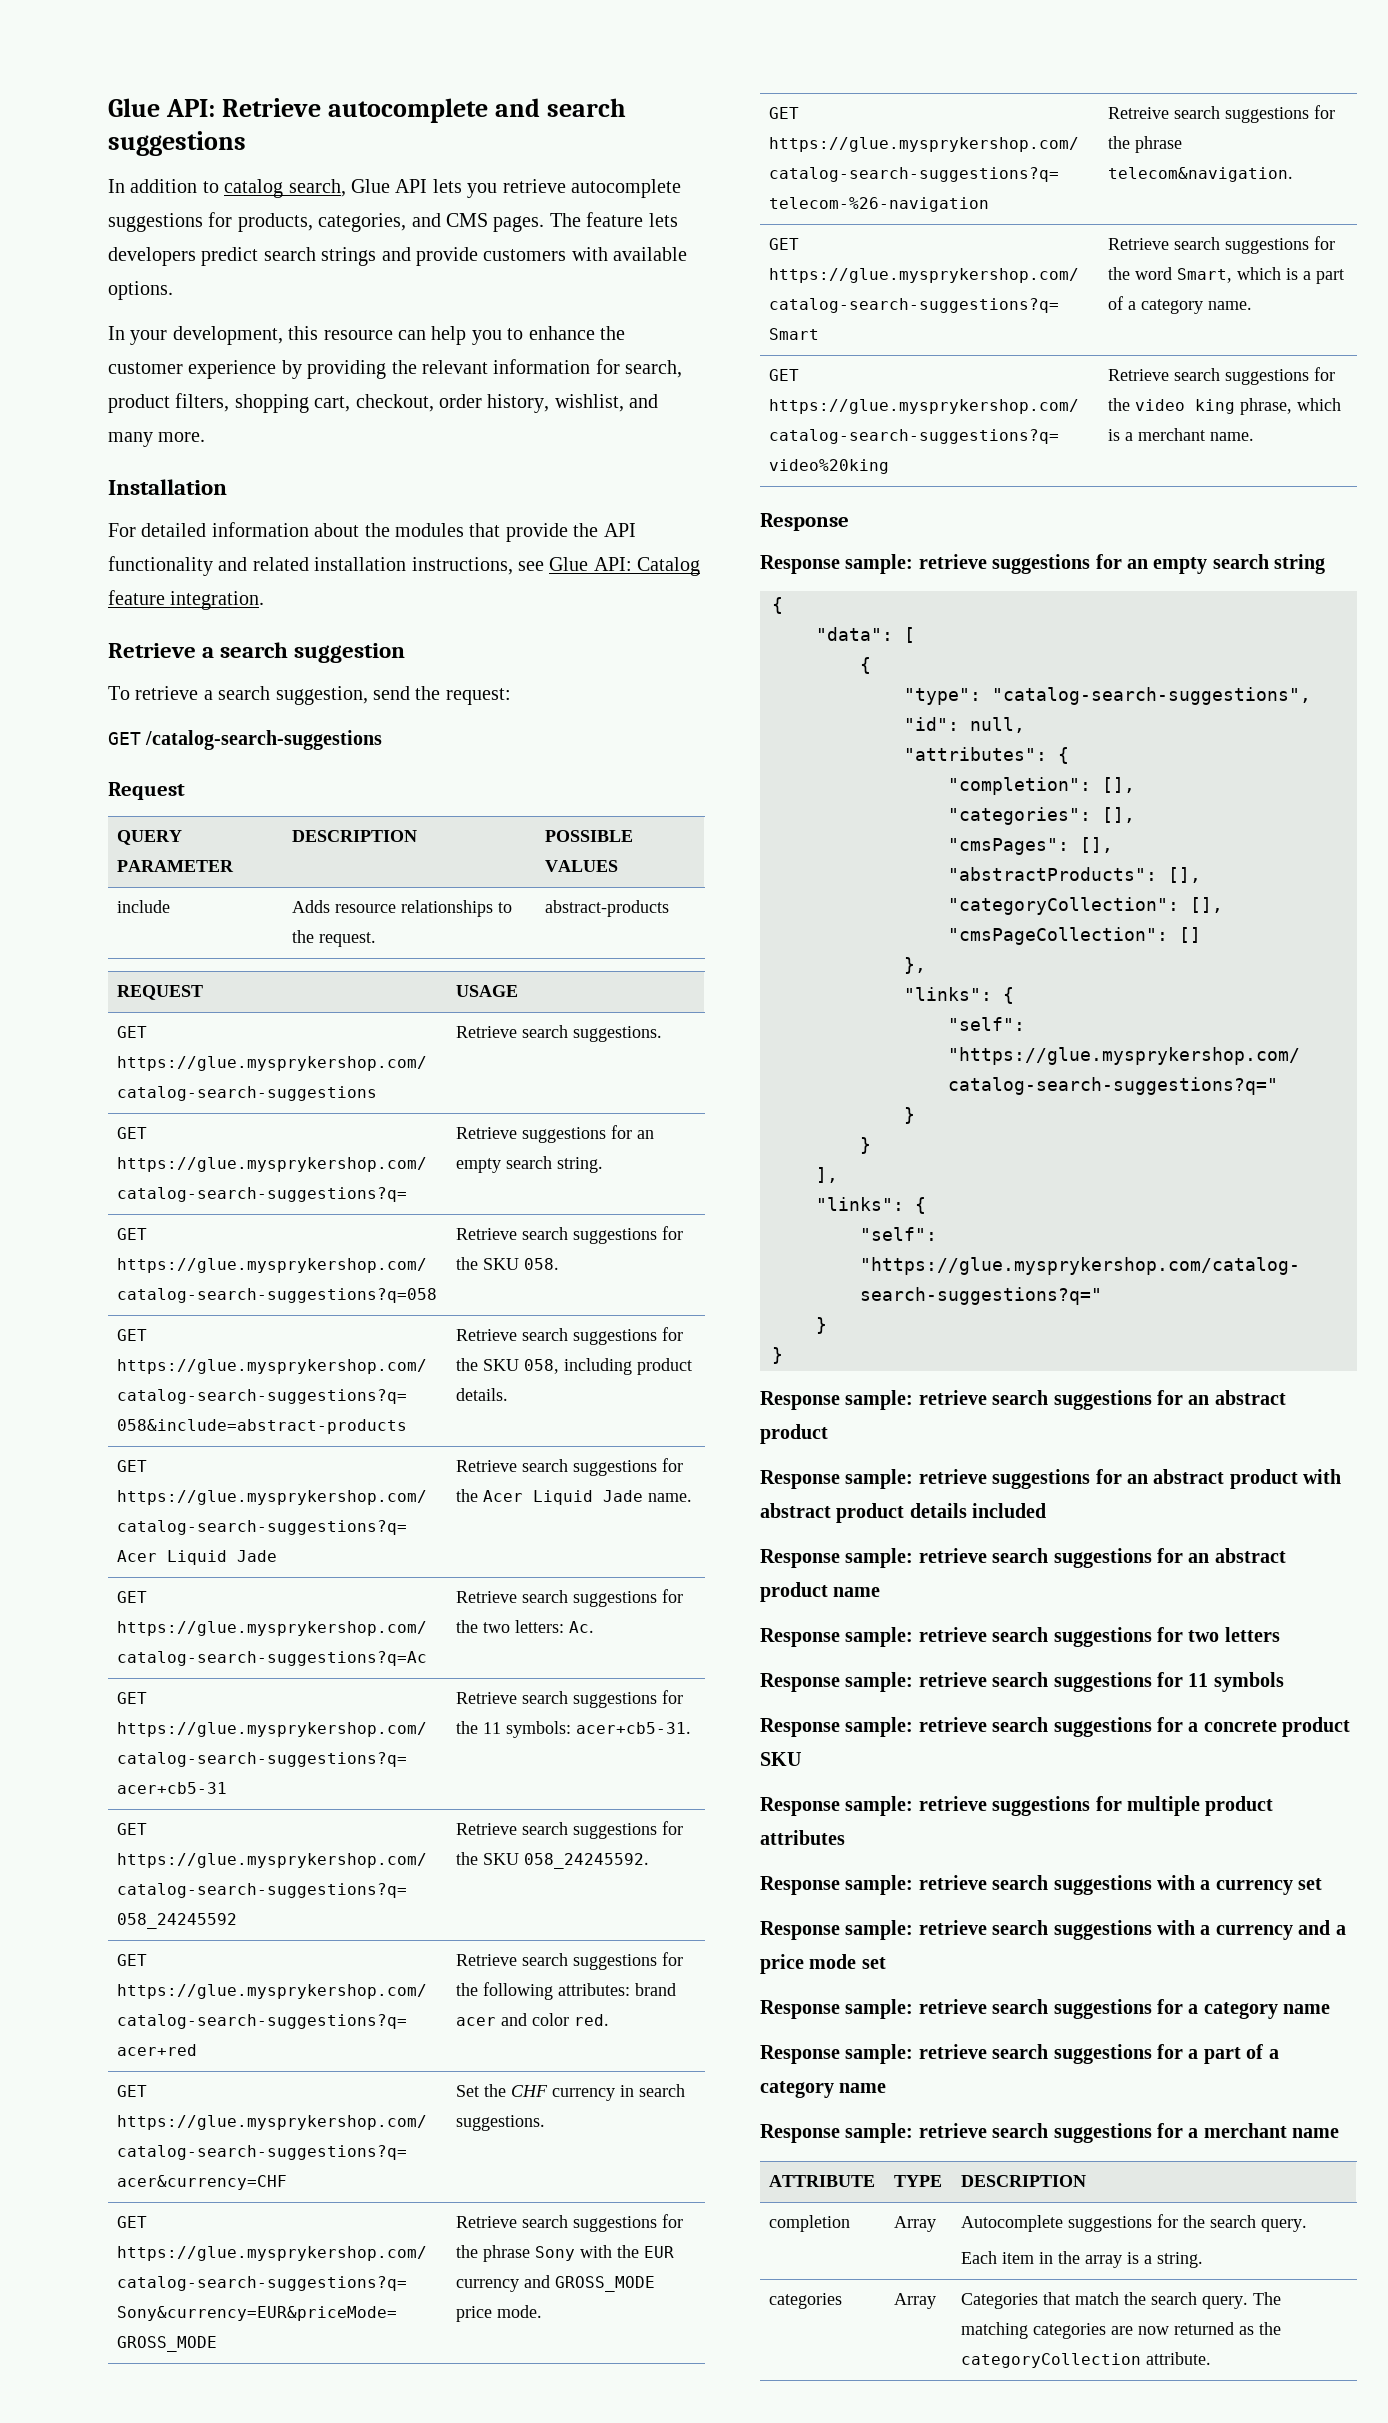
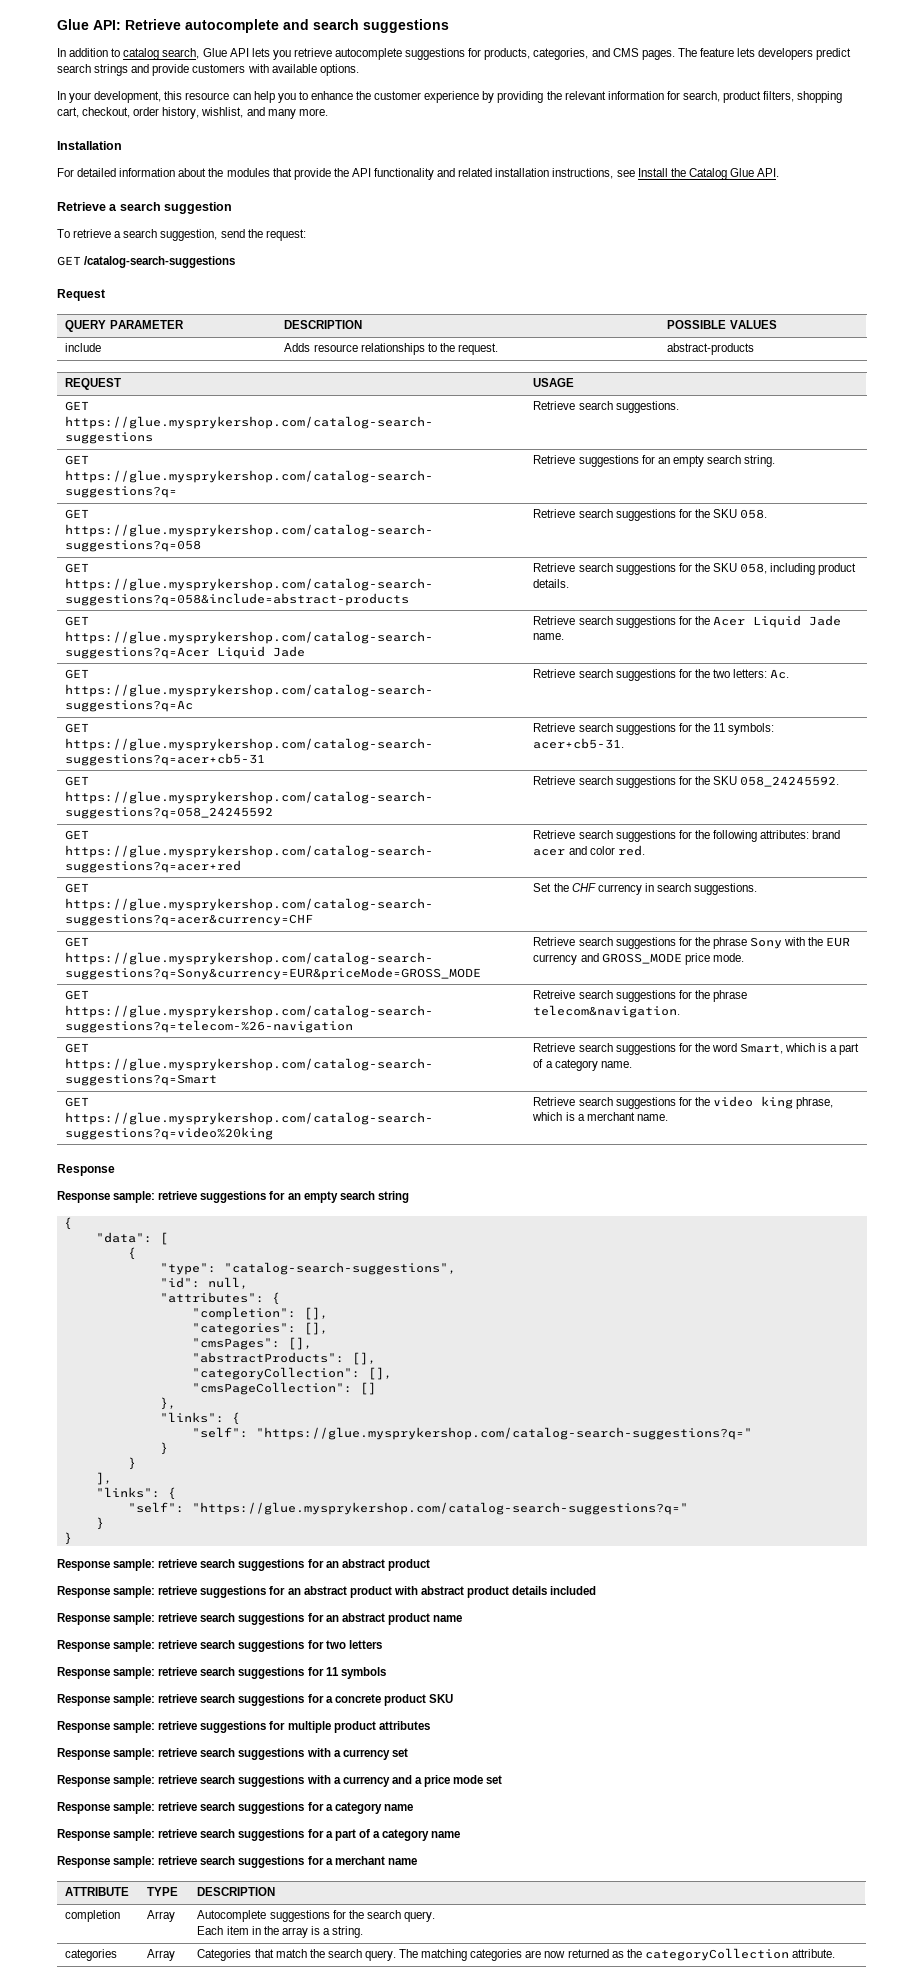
- For detailed information about the modules that provide the API functionality and related installation instructions, see Glue API: Catalog feature integration.
+ For detailed information about the modules that provide the API functionality and related installation instructions, see Install the Catalog Glue API.

